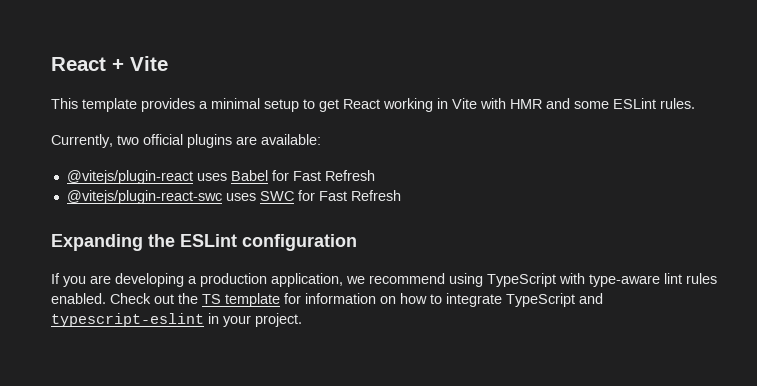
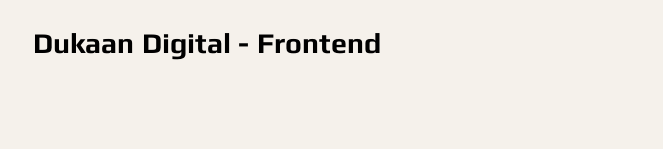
- React + Vite
- This template provides a minimal setup to get React working in Vite with HMR and some ESLint rules.
- Currently, two official plugins are available:
- @vitejs/plugin-react uses Babel for Fast Refresh
- @vitejs/plugin-react-swc uses SWC for Fast Refresh
- Expanding the ESLint configuration
- If you are developing a production application, we recommend using TypeScript with type-aware lint rules enabled. Check out the TS template for information on how to integrate TypeScript and typescript-eslint in your project.
+ Dukaan Digital - Frontend

